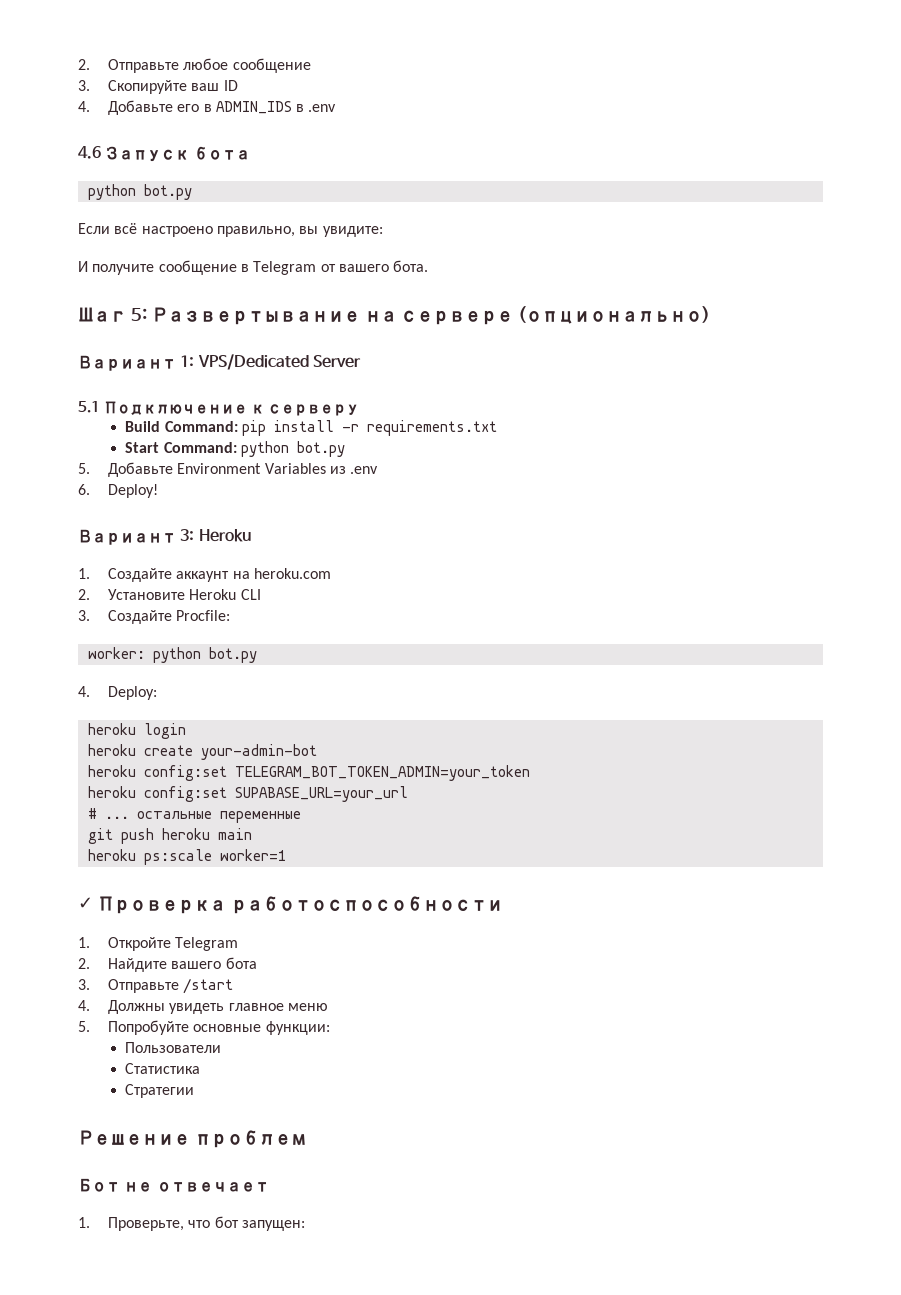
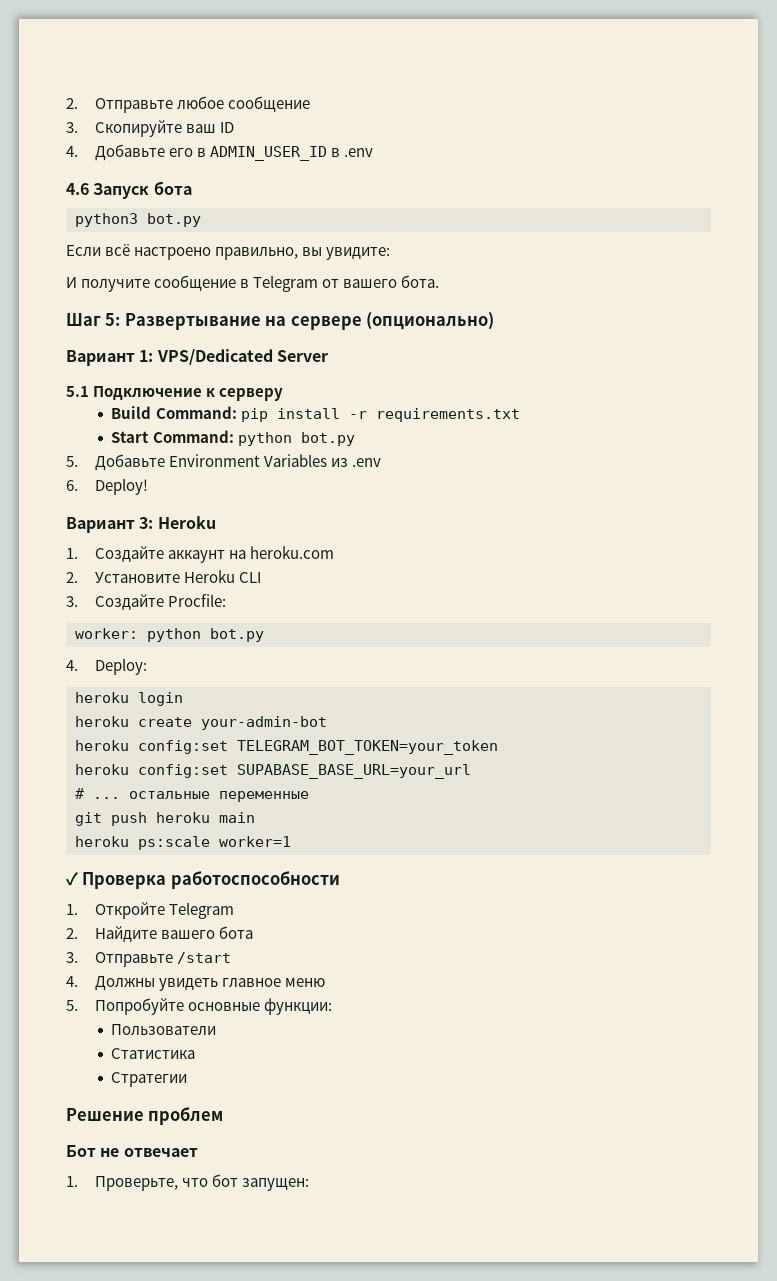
- 4. Добавьте его в ADMIN_IDS в .env
+ 4. Добавьте его в ADMIN_USER_ID в .env
  4.6 Запуск бота
- python bot.py
+ python3 bot.py
- heroku config:set TELEGRAM_BOT_TOKEN_ADMIN=your_token
- heroku config:set SUPABASE_URL=your_url
+ heroku config:set TELEGRAM_BOT_TOKEN=your_token
+ heroku config:set SUPABASE_BASE_URL=your_url

